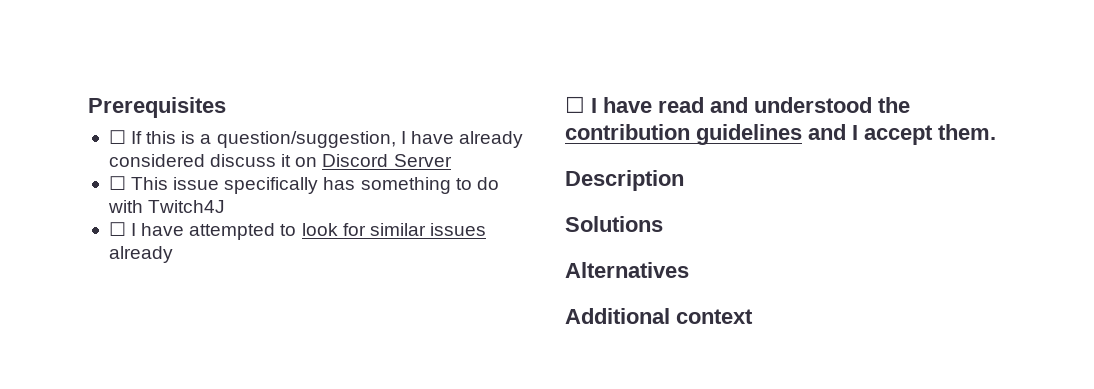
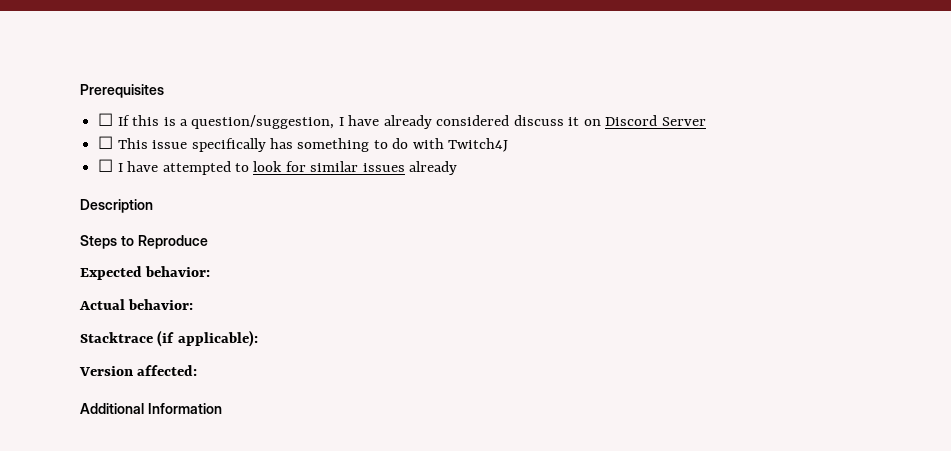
- ☐ I have read and understood the contribution guidelines and I accept them.
  Description
- Solutions
- Alternatives
+ Steps to Reproduce
+ Expected behavior:
+ Actual behavior:
+ Stacktrace (if applicable):
+ Version affected:
- Additional context
+ Additional Information

